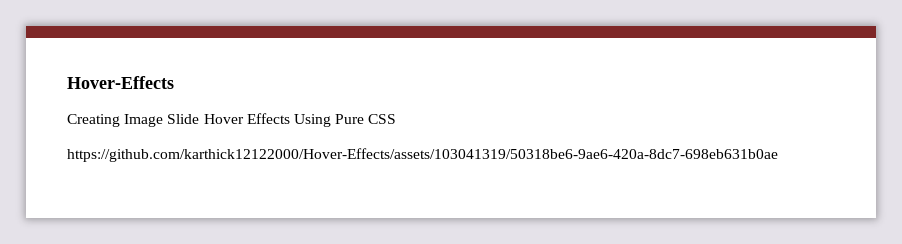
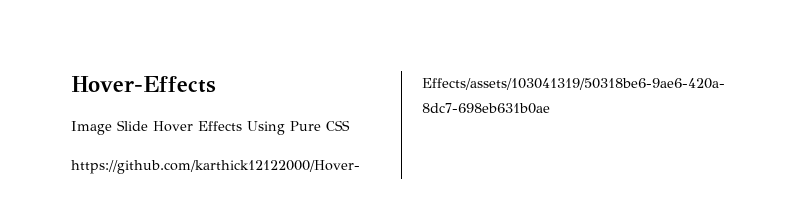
- Creating Image Slide Hover Effects Using Pure CSS
+ Image Slide Hover Effects Using Pure CSS

